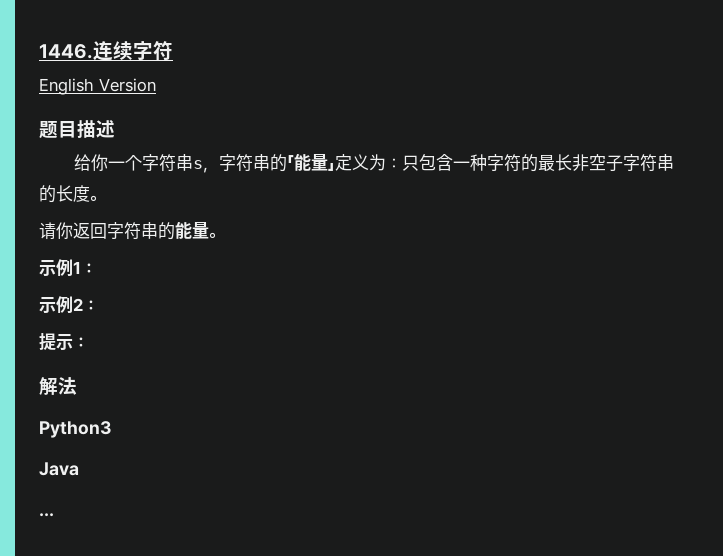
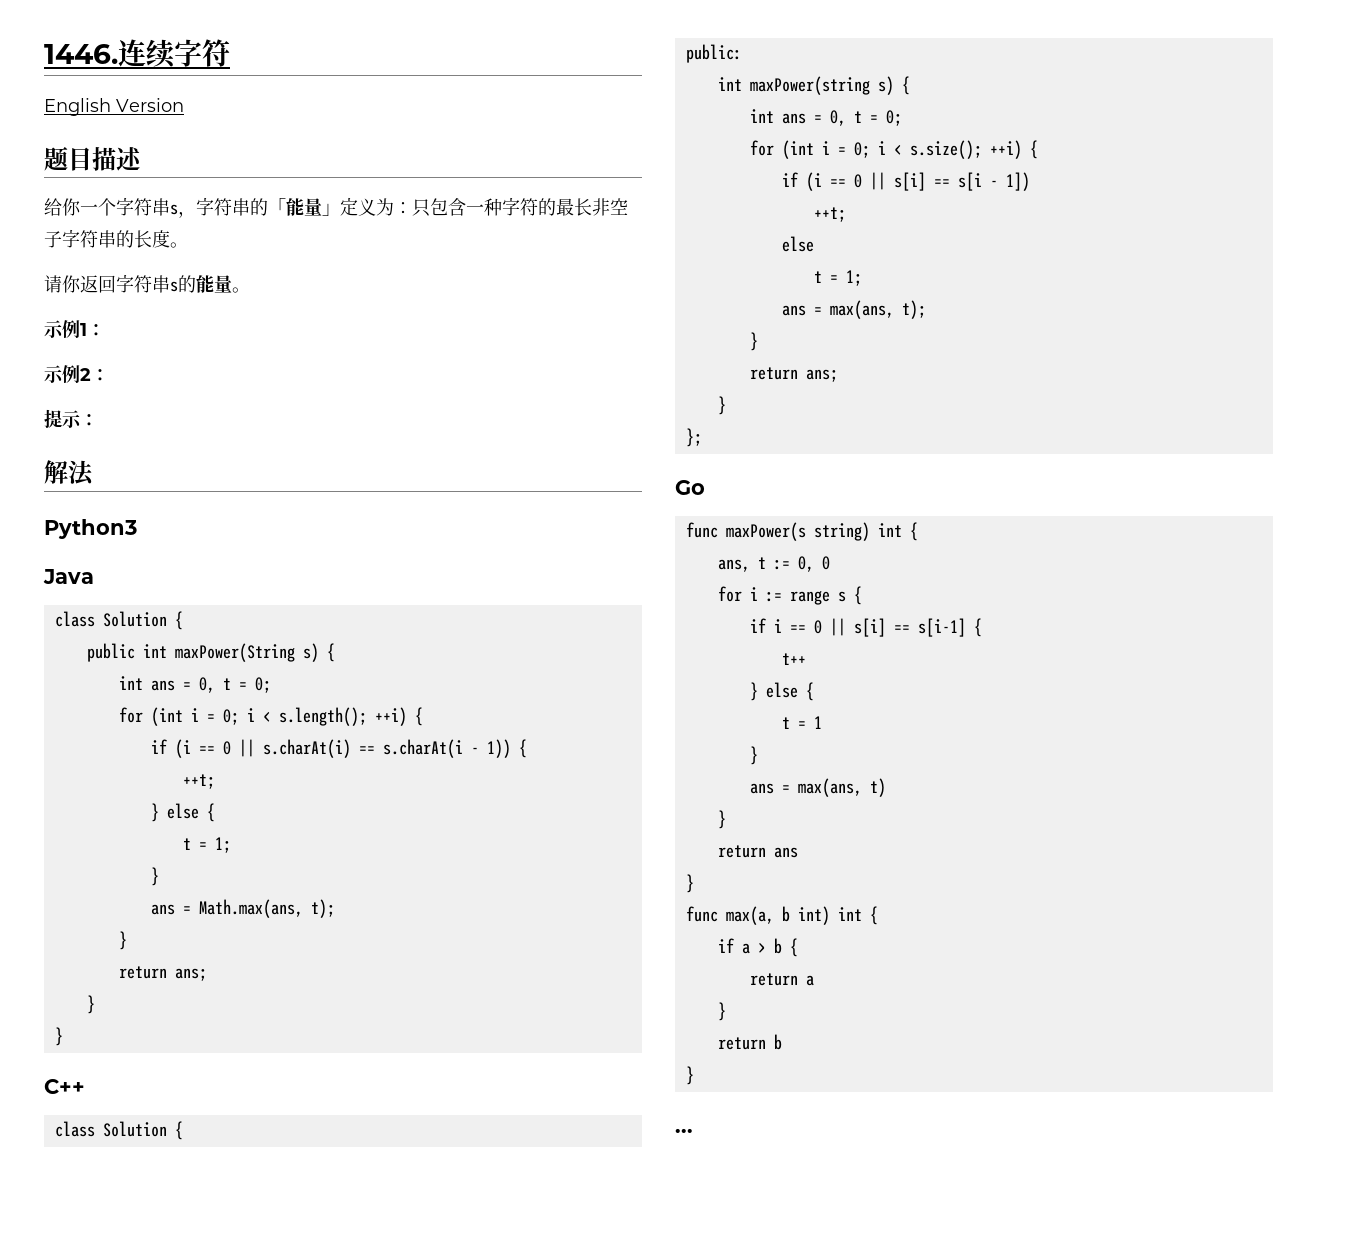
- 请你返回字符串的能量。
+ 请你返回字符串s的能量。
  Java
+ class Solution {
+ public int maxPower(String s) {
+ int ans = 0, t = 0;
+ for (int i = 0; i < s.length(); ++i) {
+ if (i == 0 || s.charAt(i) == s.charAt(i - 1)) {
+ ++t;
+ } else {
+ t = 1;
+ }
+ ans = Math.max(ans, t);
+ }
+ return ans;
+ }
+ }
+ C++
+ class Solution {
+ public:
+ int maxPower(string s) {
+ int ans = 0, t = 0;
+ for (int i = 0; i < s.size(); ++i) {
+ if (i == 0 || s[i] == s[i - 1])
+ ++t;
+ else
+ t = 1;
+ ans = max(ans, t);
+ }
+ return ans;
+ }
+ };
+ Go
+ func maxPower(s string) int {
+ ans, t := 0, 0
+ for i := range s {
+ if i == 0 || s[i] == s[i-1] {
+ t++
+ } else {
+ t = 1
+ }
+ ans = max(ans, t)
+ }
+ return ans
+ }
+ func max(a, b int) int {
+ if a > b {
+ return a
+ }
+ return b
+ }

